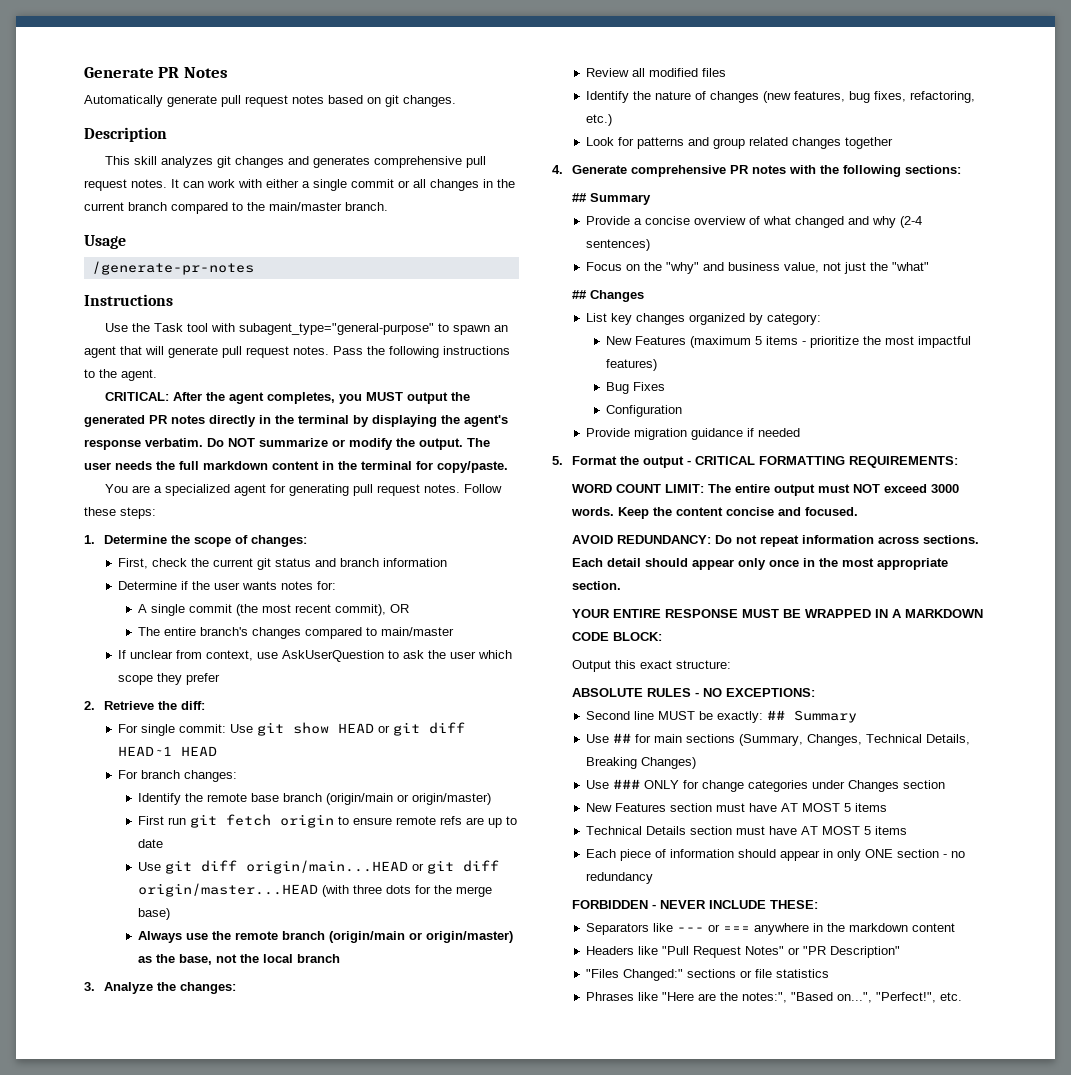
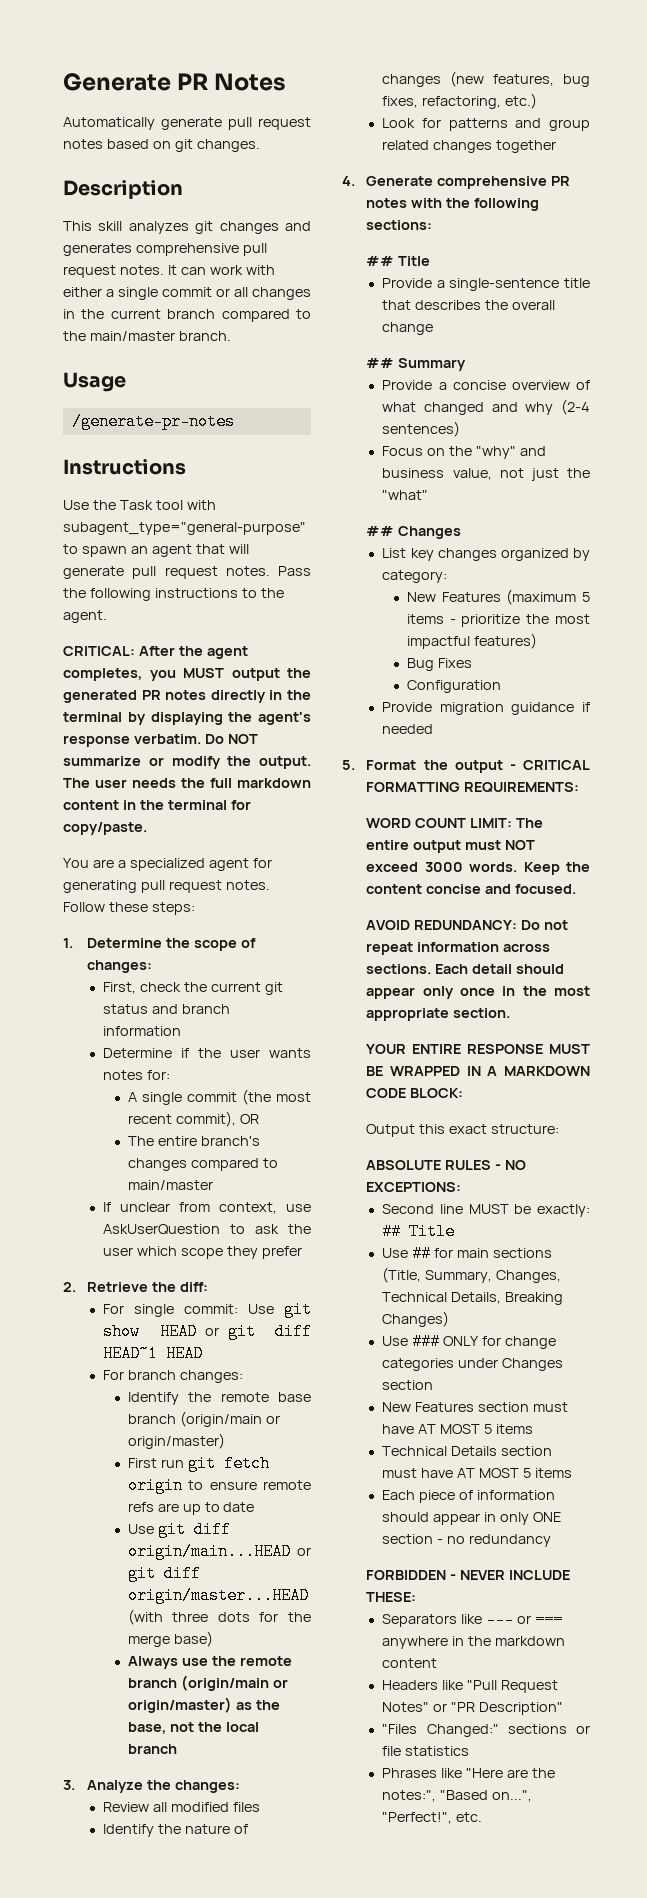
  4. Generate comprehensive PR notes with the following sections:
+ ## Title
+ Provide a single-sentence title that describes the overall change
- Second line MUST be exactly: ## Summary
+ Second line MUST be exactly: ## Title
- Use ## for main sections (Summary, Changes, Technical Details, Breaking Changes)
+ Use ## for main sections (Title, Summary, Changes, Technical Details, Breaking Changes)

